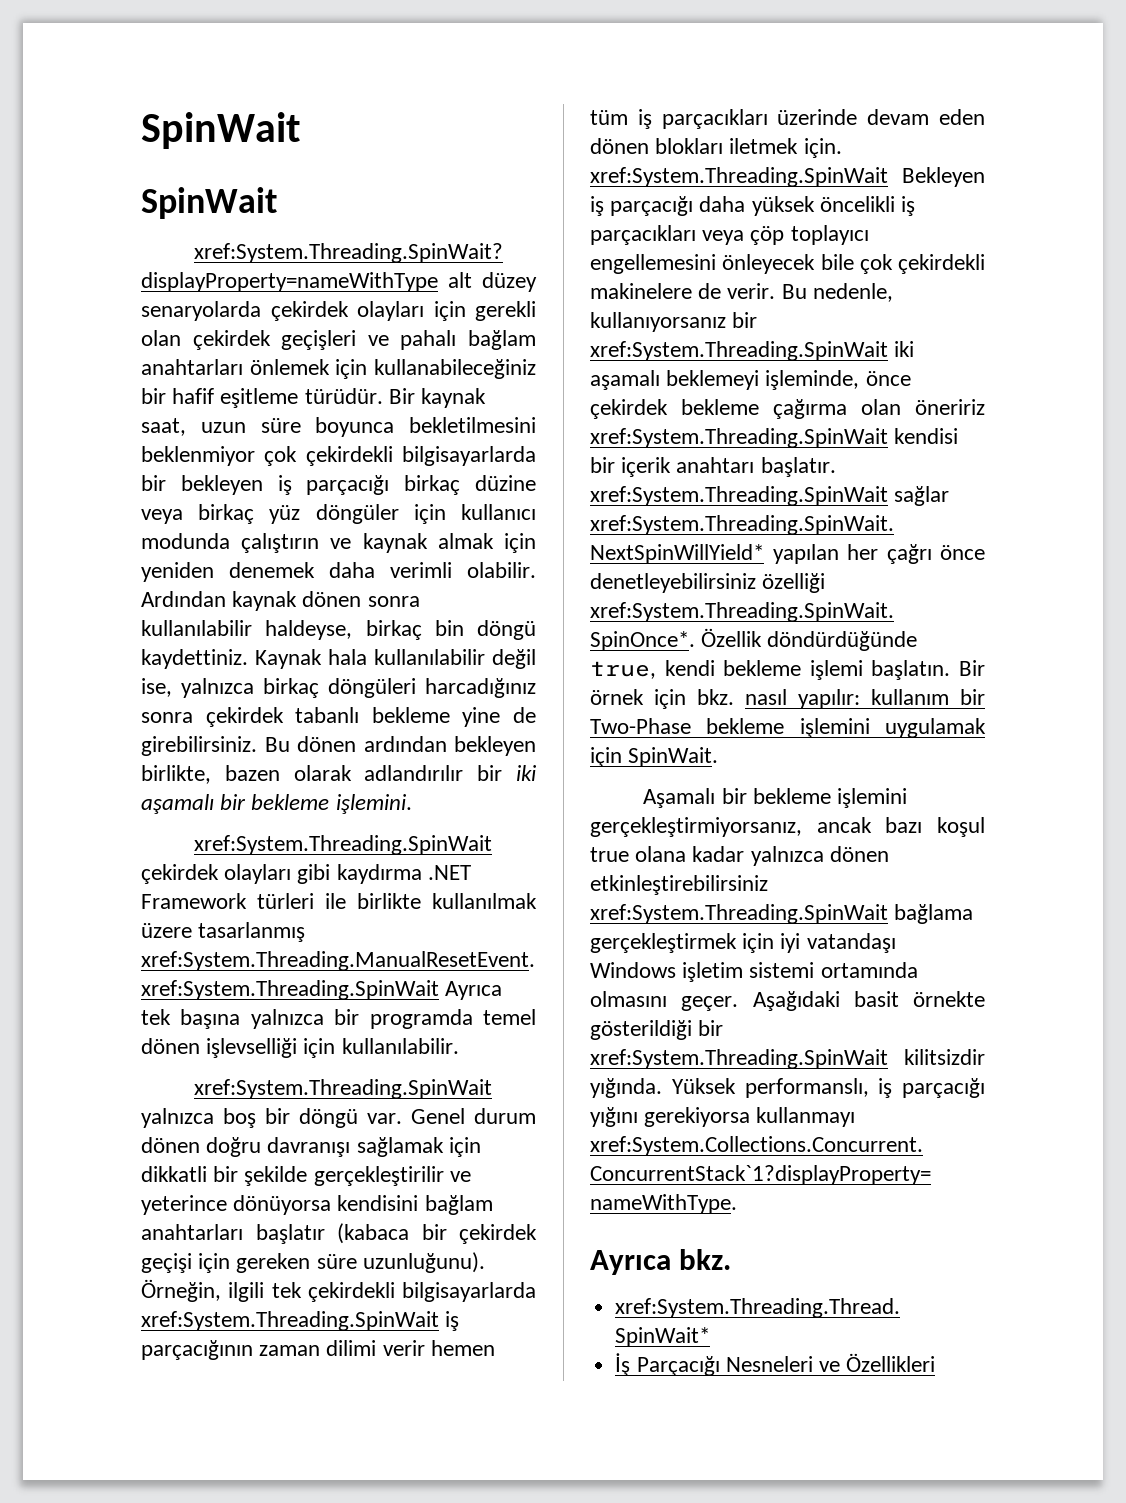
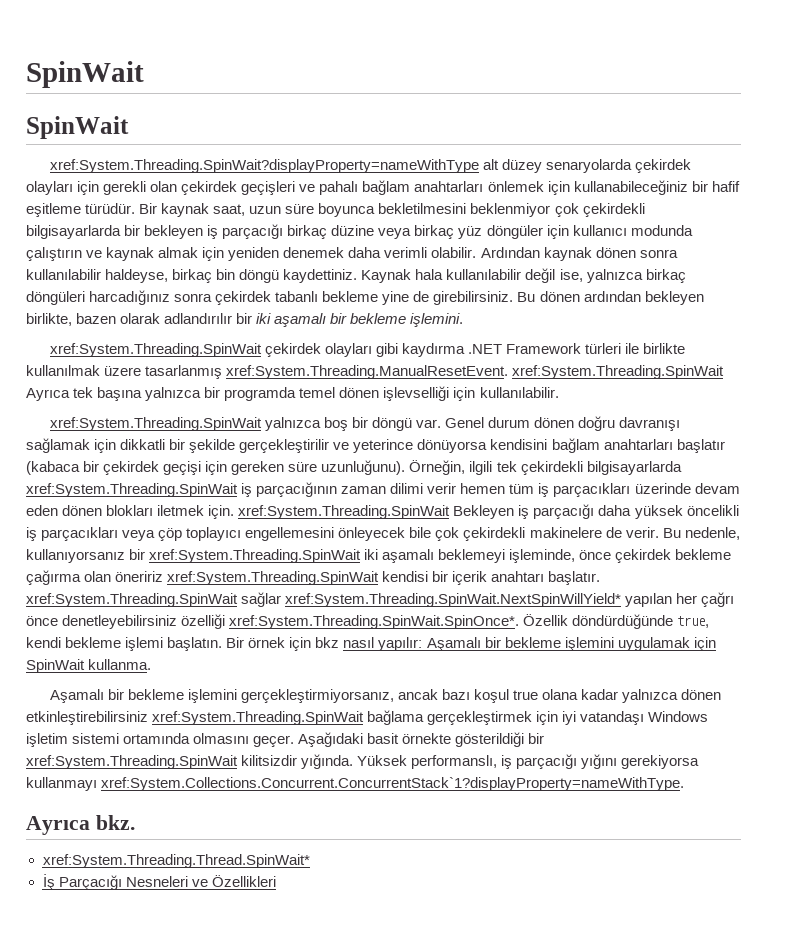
- Bir örnek için bkz. nasıl yapılır: kullanım bir Two-Phase bekleme işlemini uygulamak için SpinWait.
+ Bir örnek için bkz nasıl yapılır: Aşamalı bir bekleme işlemini uygulamak için SpinWait kullanma.

